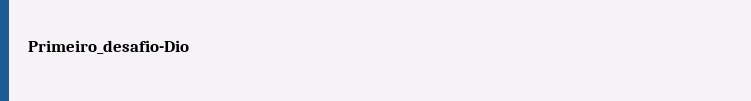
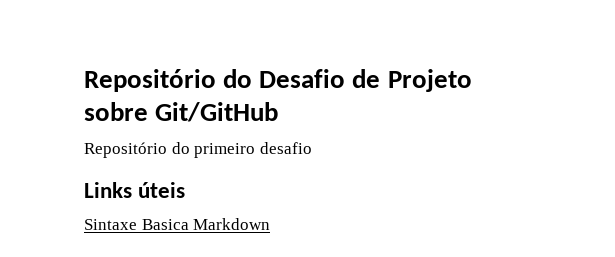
- Primeiro_desafio-Dio
+ Repositório do Desafio de Projeto sobre Git/GitHub
+ Repositório do primeiro desafio
+ Links úteis
+ Sintaxe Basica Markdown

